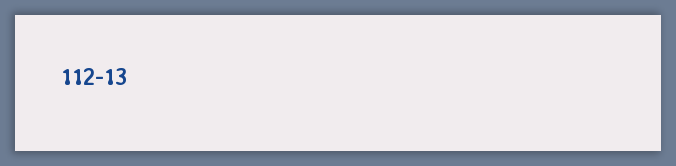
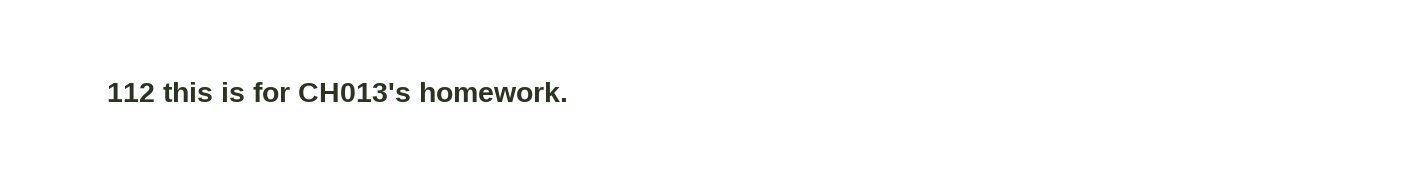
- 112-13
+ 112 this is for CH013's homework.

